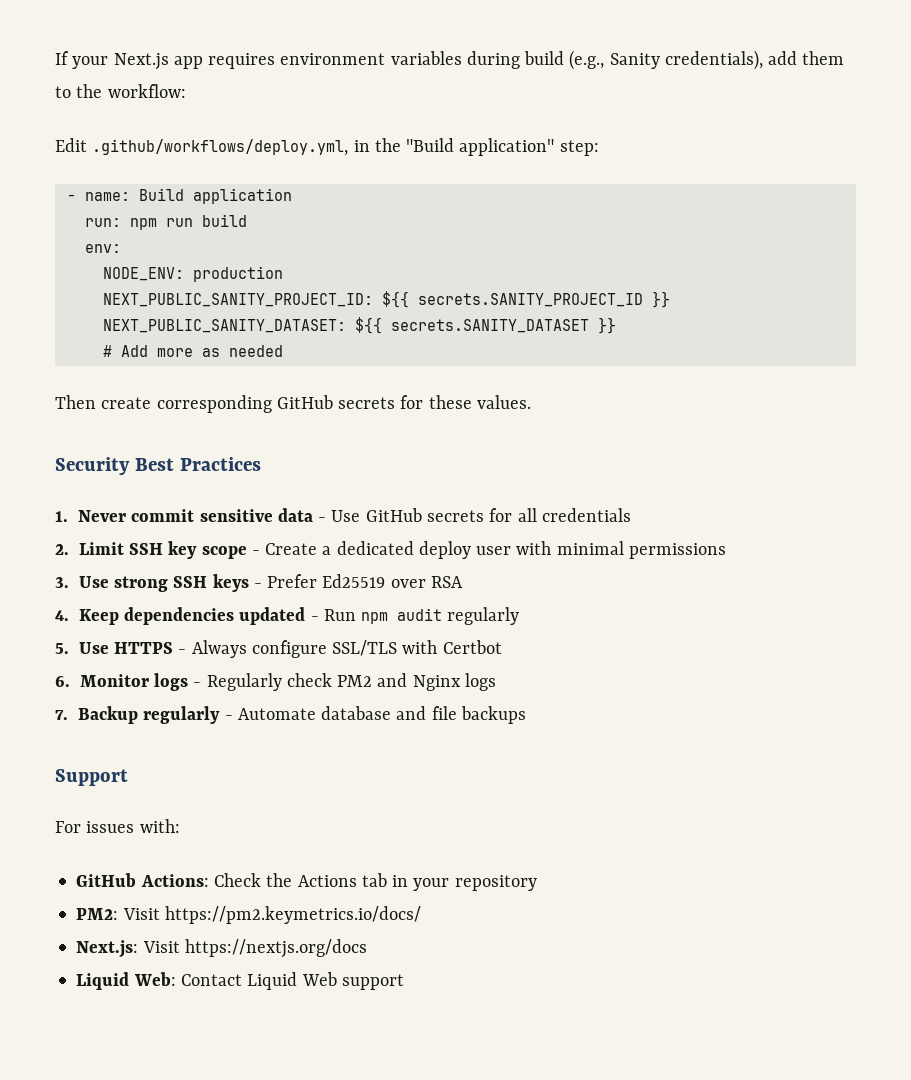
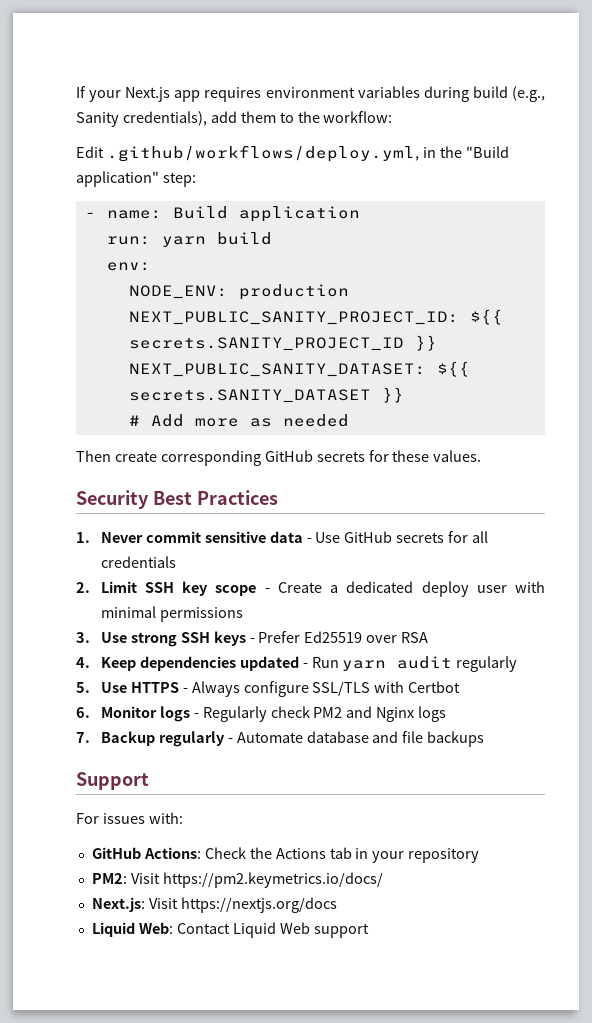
- run: npm run build
+ run: yarn build
- 4. Keep dependencies updated - Run npm audit regularly
+ 4. Keep dependencies updated - Run yarn audit regularly

